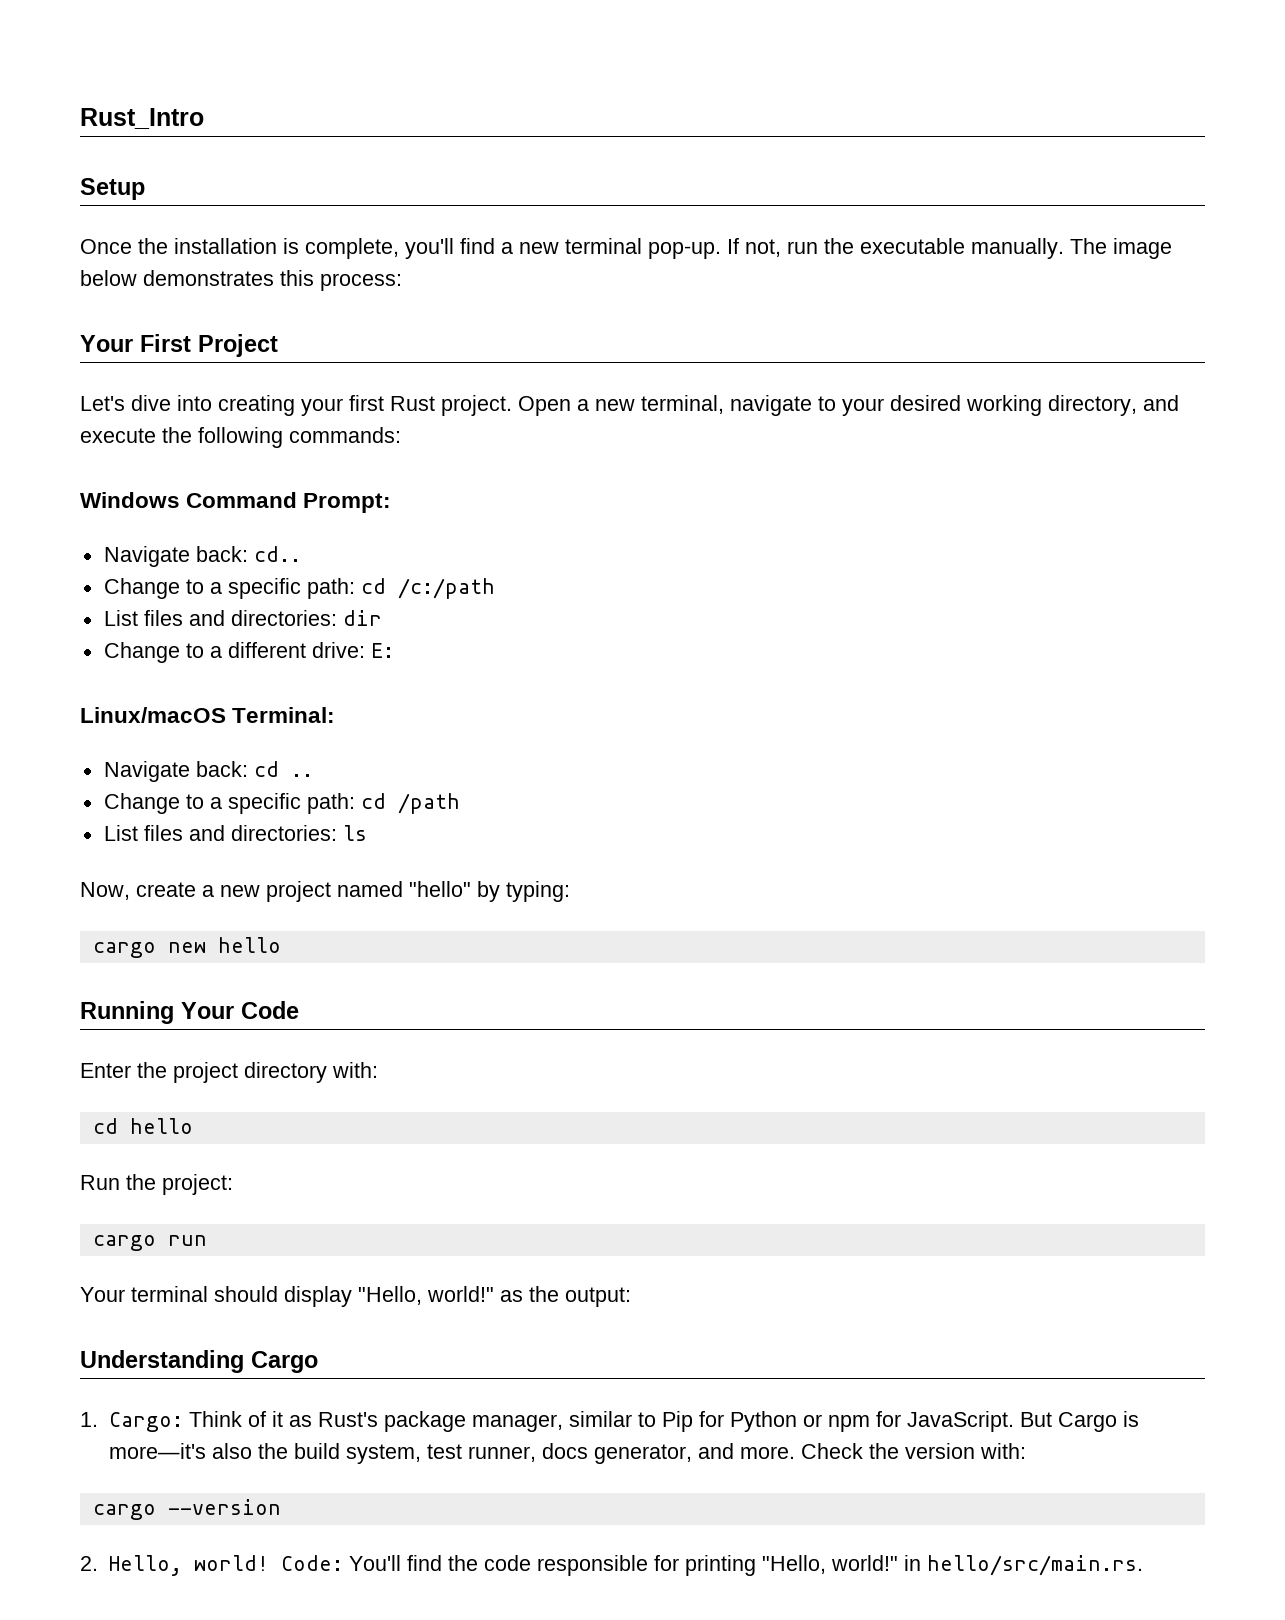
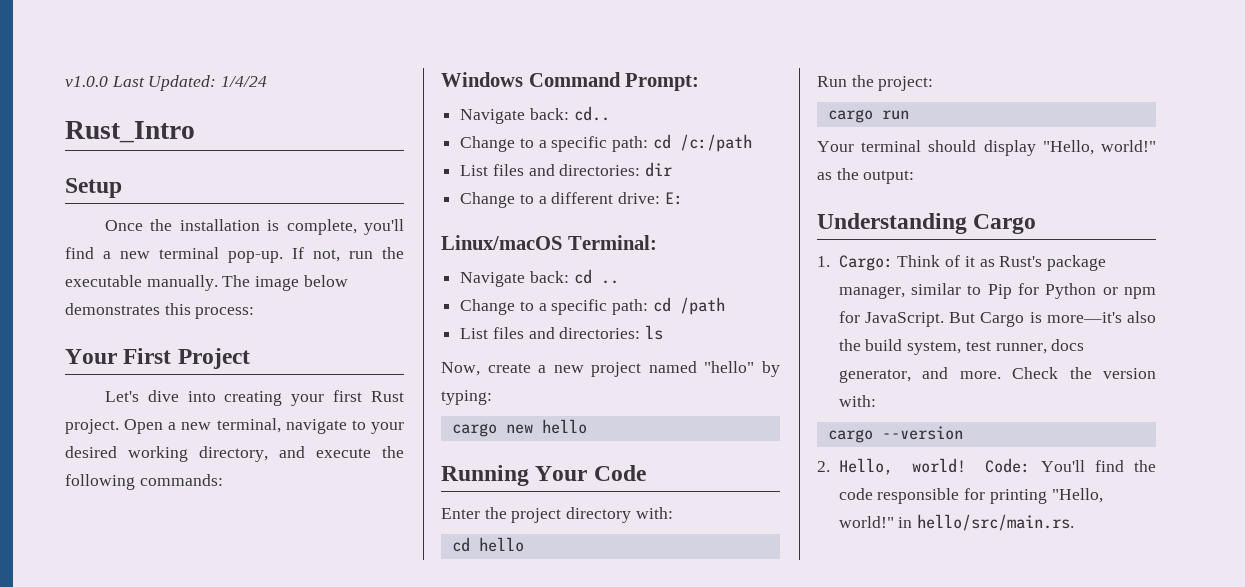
+ v1.0.0 Last Updated: 1/4/24

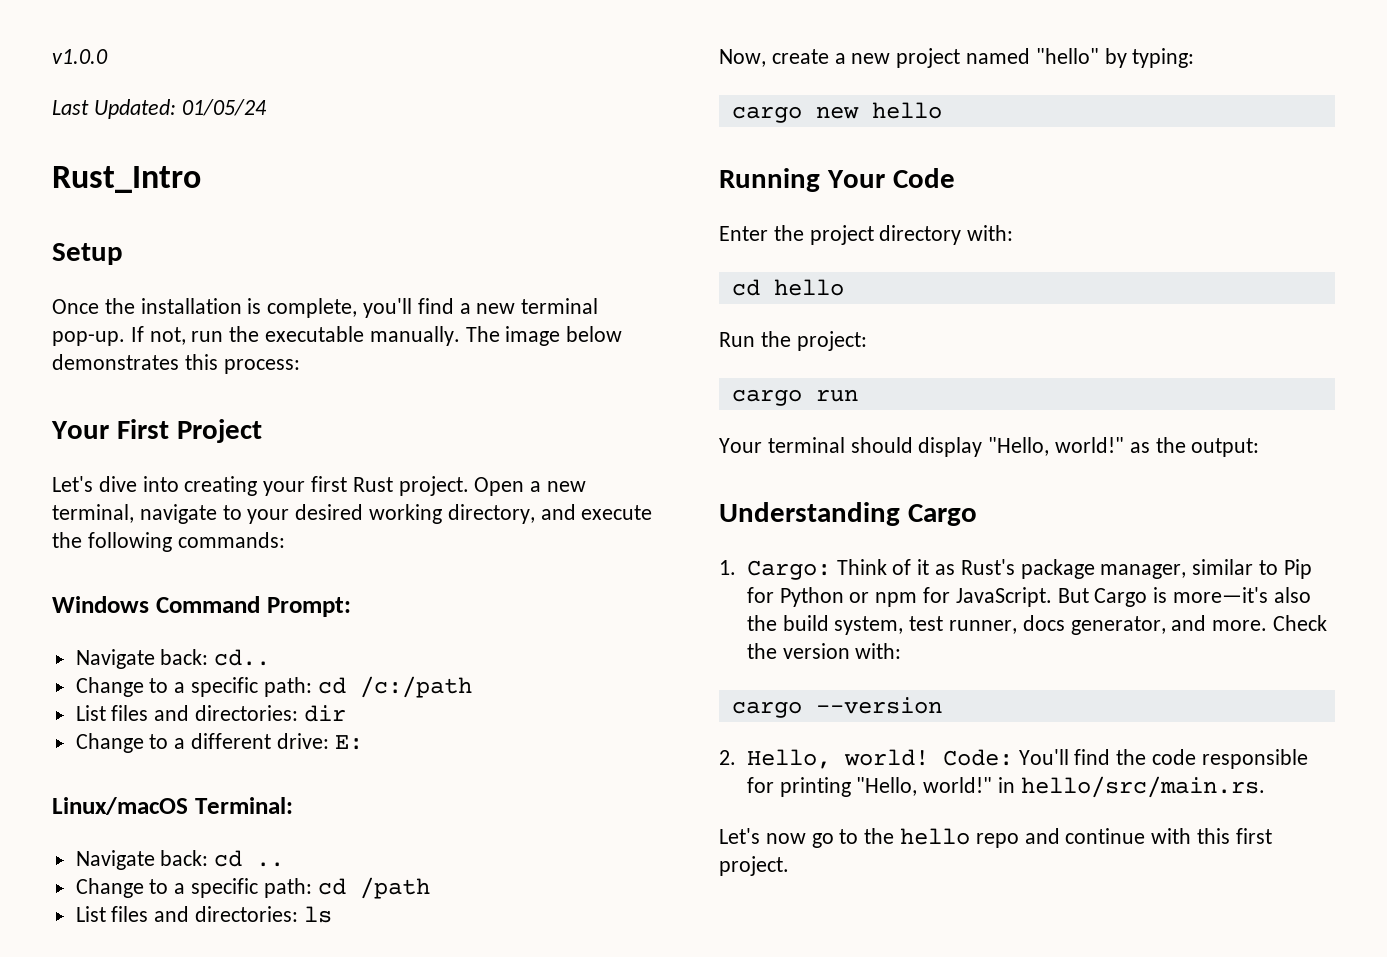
- v1.0.0 Last Updated: 1/4/24
+ v1.0.0
+ Last Updated: 01/05/24
+ Let's now go to the hello repo and continue with this first project.

